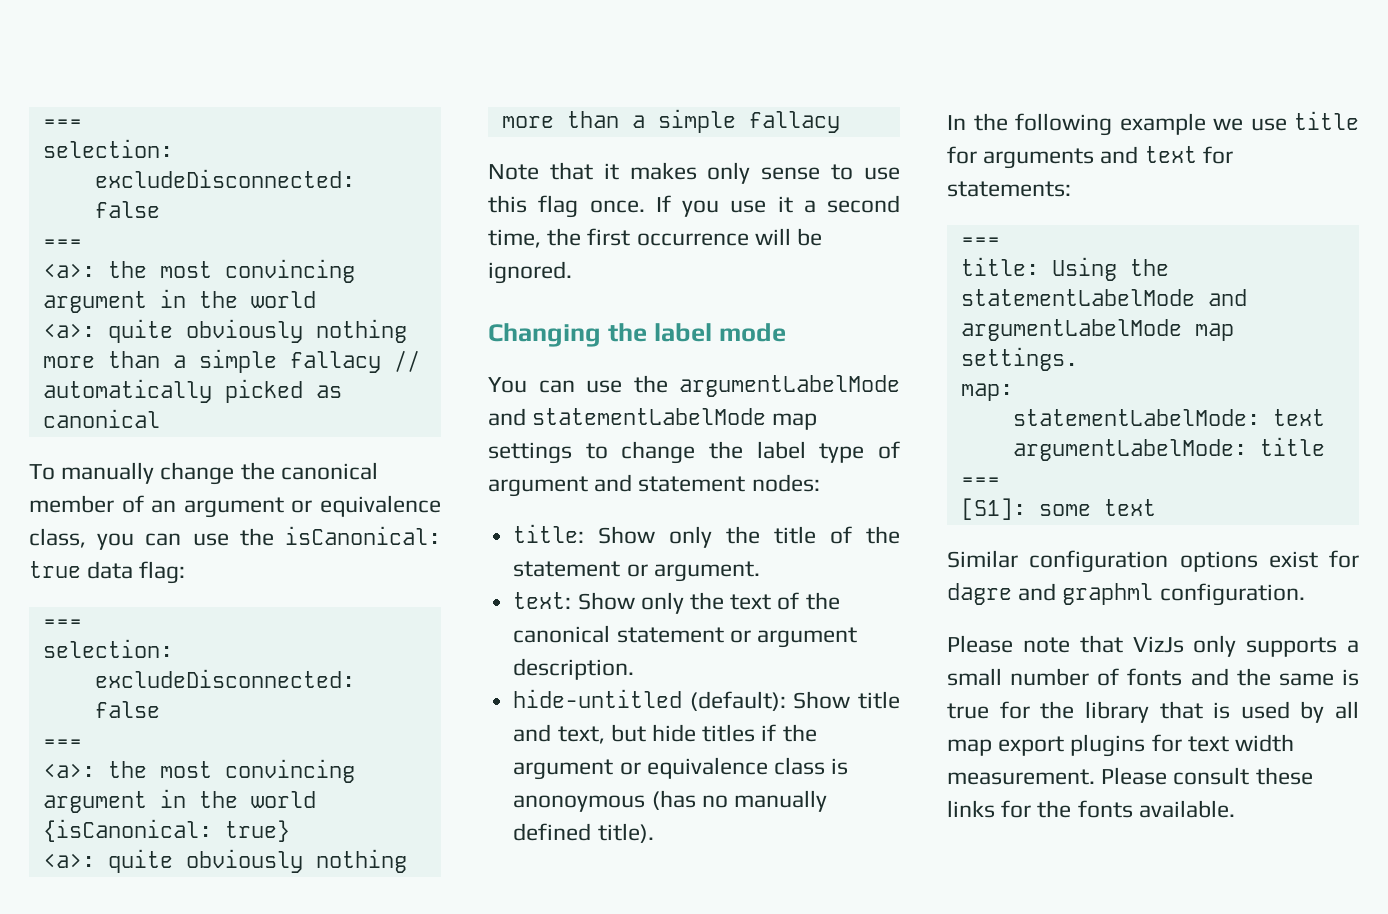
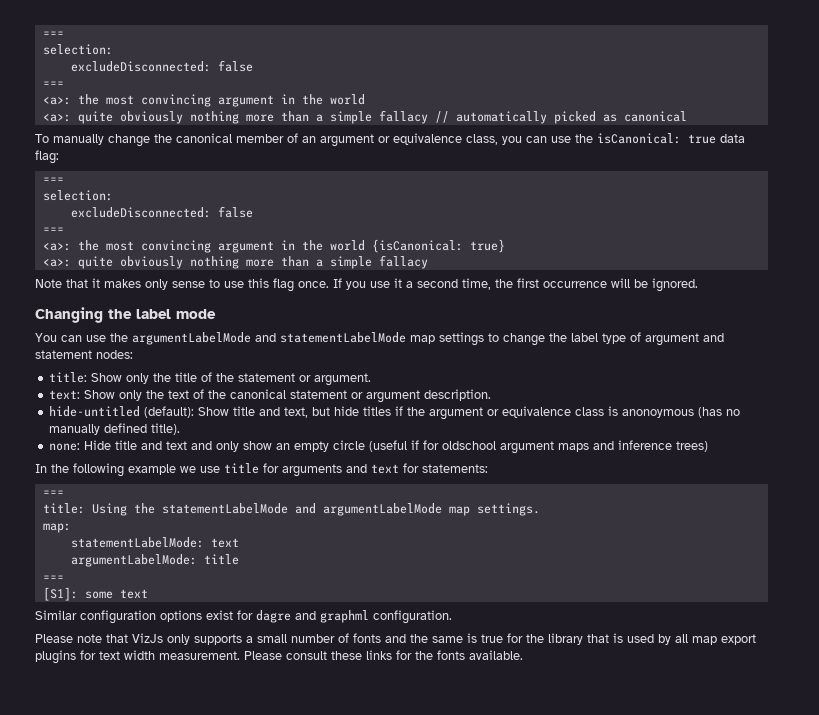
+ none: Hide title and text and only show an empty circle (useful if for oldschool argument maps and inference trees)

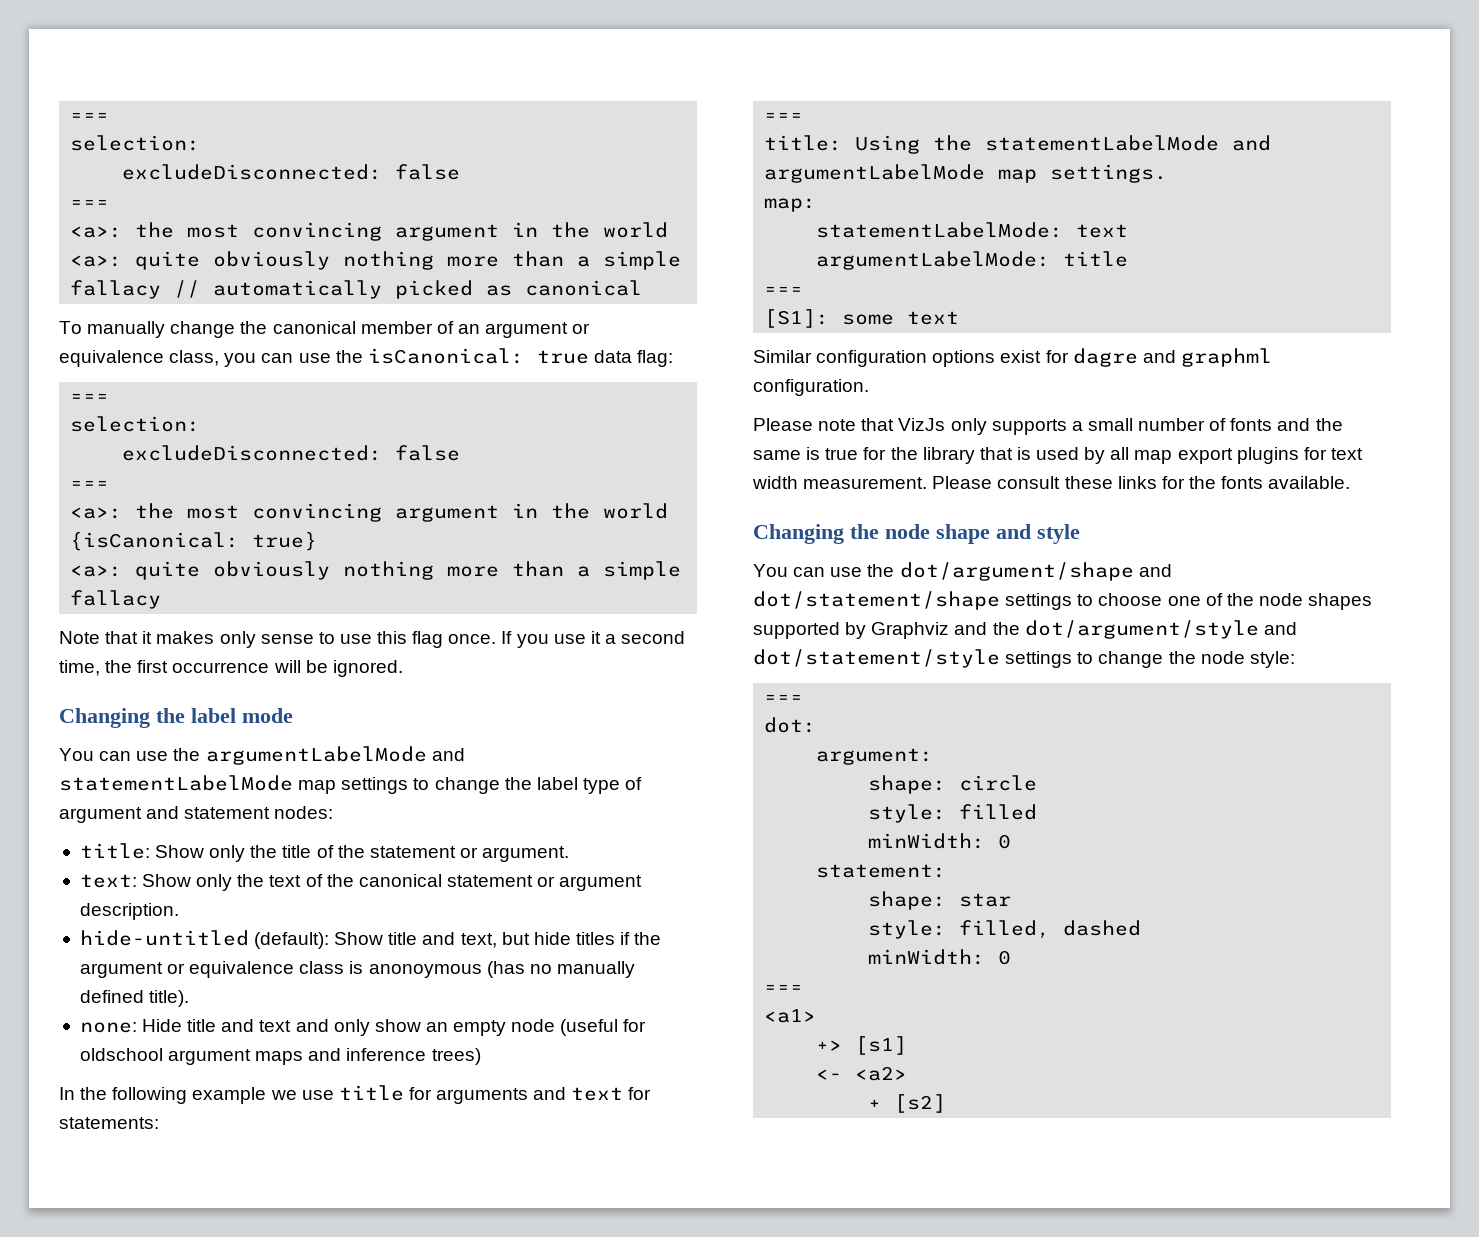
- none: Hide title and text and only show an empty circle (useful if for oldschool argument maps and inference trees)
+ none: Hide title and text and only show an empty node (useful for oldschool argument maps and inference trees)
+ Changing the node shape and style
+ You can use the dot/argument/shape and dot/statement/shape settings to choose one of the node shapes supported by Graphviz and the dot/argument/style and dot/statement/style settings to change the node style:
+ ===
+ dot:
+ argument:
+ shape: circle
+ style: filled
+ minWidth: 0
+ statement:
+ shape: star
+ style: filled, dashed
+ minWidth: 0
+ ===
+ <a1>
+ +> [s1]
+ <- <a2>
+ + [s2]

